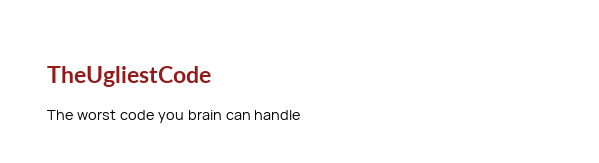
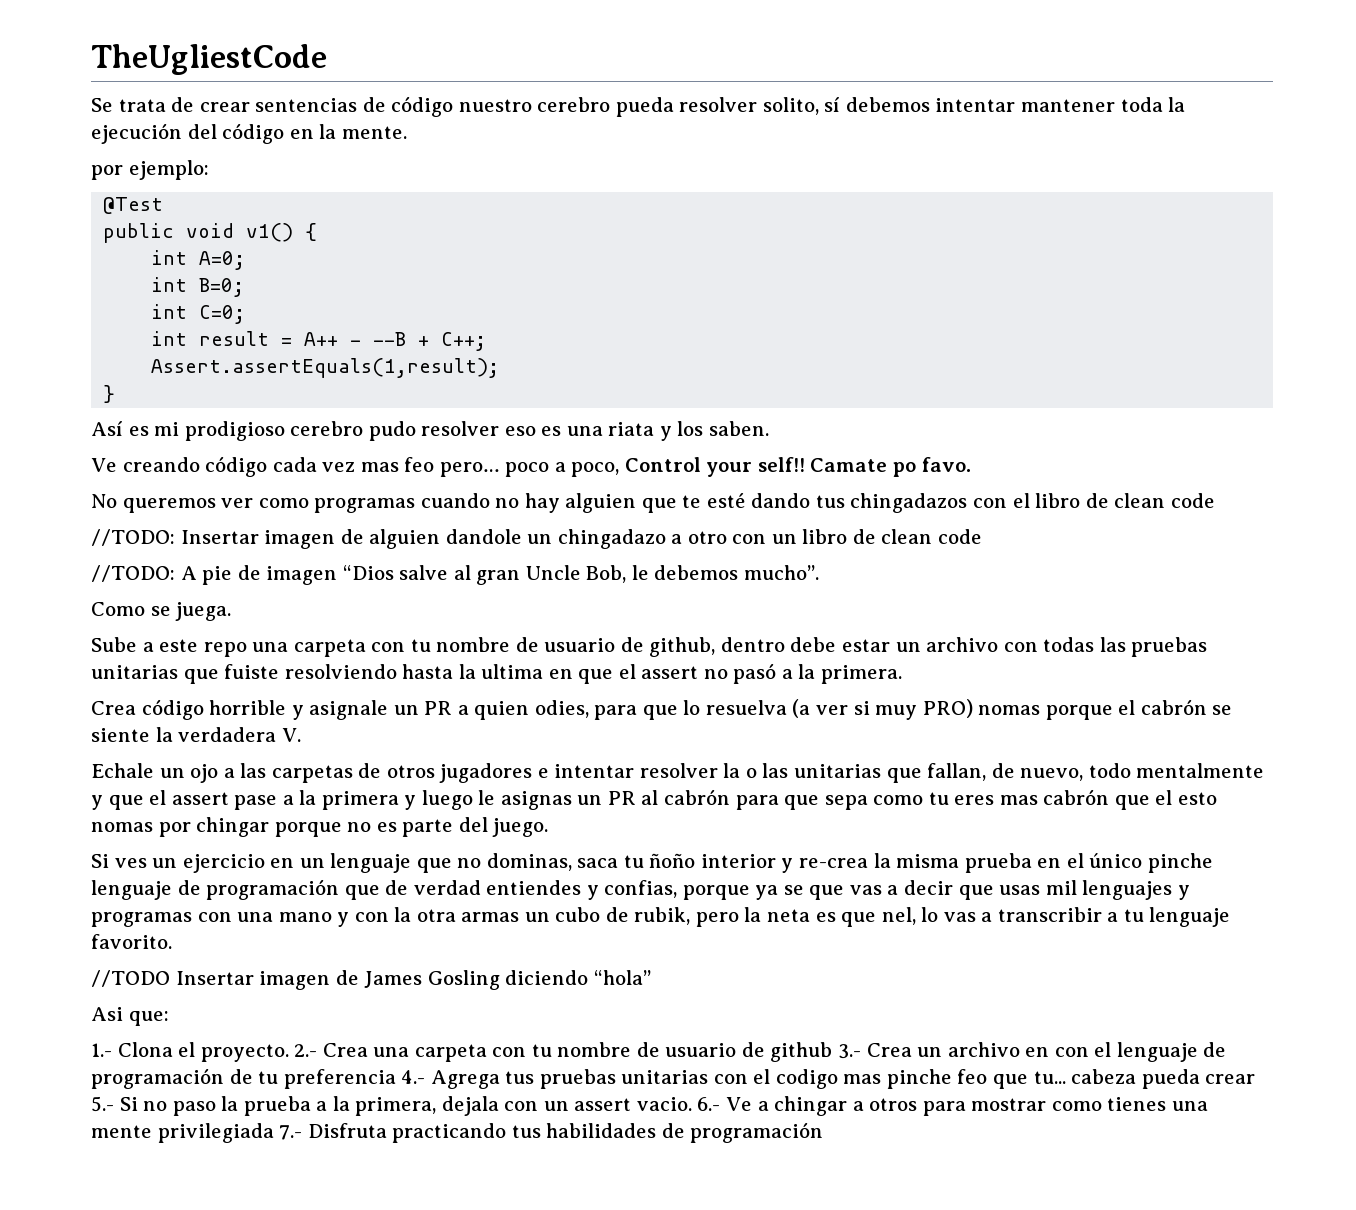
- The worst code you brain can handle
+ Se trata de crear sentencias de código nuestro cerebro pueda resolver solito, sí debemos intentar mantener toda la ejecución del código en la mente.
+ por ejemplo:
+ @Test
+ public void v1() {
+ int A=0;
+ int B=0;
+ int C=0;
+ int result = A++ - --B + C++;
+ Assert.assertEquals(1,result);
+ }
+ Así es mi prodigioso cerebro pudo resolver eso es una riata y los saben.
+ Ve creando código cada vez mas feo pero… poco a poco, Control your self!! Camate po favo.
+ No queremos ver como programas cuando no hay alguien que te esté dando tus chingadazos con el libro de clean code
+ //TODO: Insertar imagen de alguien dandole un chingadazo a otro con un libro de clean code
+ //TODO: A pie de imagen “Dios salve al gran Uncle Bob, le debemos mucho”.
+ Como se juega.
+ Sube a este repo una carpeta con tu nombre de usuario de github, dentro debe estar un archivo con todas las pruebas unitarias que fuiste resolviendo hasta la ultima en que el assert no pasó a la primera.
+ Crea código horrible y asignale un PR a quien odies, para que lo resuelva (a ver si muy PRO) nomas porque el cabrón se siente la verdadera V.
+ Echale un ojo a las carpetas de otros jugadores e intentar resolver la o las unitarias que fallan, de nuevo, todo mentalmente y que el assert pase a la primera y luego le asignas un PR al cabrón para que sepa como tu eres mas cabrón que el esto nomas por chingar porque no es parte del juego.
+ Si ves un ejercicio en un lenguaje que no dominas, saca tu ñoño interior y re-crea la misma prueba en el único pinche lenguaje de programación que de verdad entiendes y confias, porque ya se que vas a decir que usas mil lenguajes y programas con una mano y con la otra armas un cubo de rubik, pero la neta es que nel, lo vas a transcribir a tu lenguaje favorito.
+ //TODO Insertar imagen de James Gosling diciendo “hola”
+ Asi que:
+ 1.- Clona el proyecto. 2.- Crea una carpeta con tu nombre de usuario de github 3.- Crea un archivo en con el lenguaje de programación de tu preferencia 4.- Agrega tus pruebas unitarias con el codigo mas pinche feo que tu... cabeza pueda crear 5.- Si no paso la prueba a la primera, dejala con un assert vacio. 6.- Ve a chingar a otros para mostrar como tienes una mente privilegiada 7.- Disfruta practicando tus habilidades de programación

